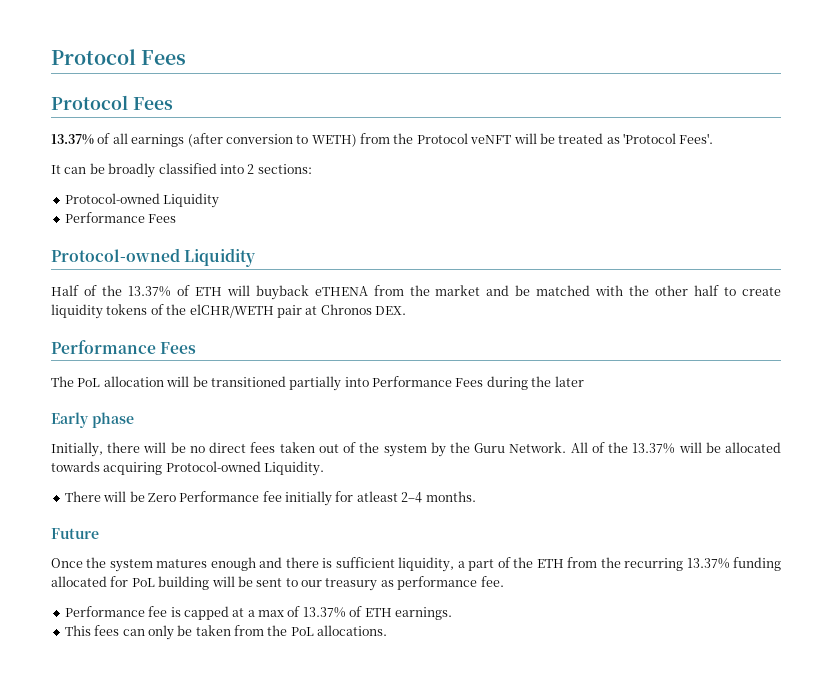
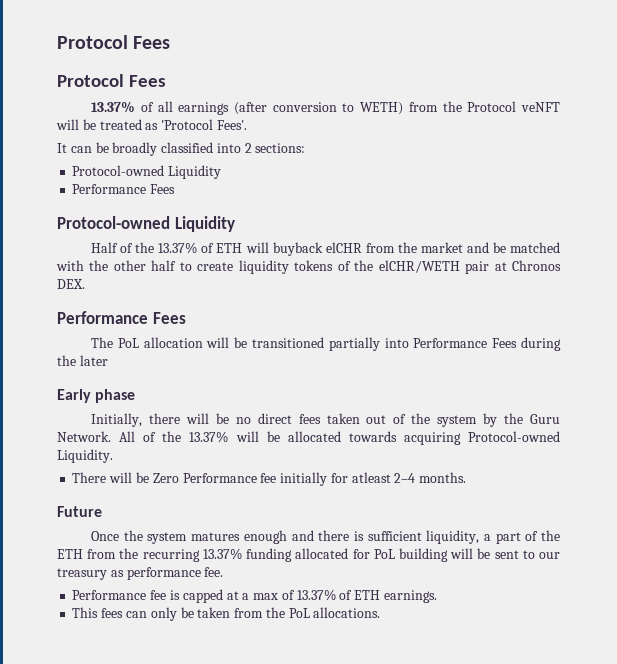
- Half of the 13.37% of ETH will buyback eTHENA from the market and be matched with the other half to create liquidity tokens of the elCHR/WETH pair at Chronos DEX.
+ Half of the 13.37% of ETH will buyback elCHR from the market and be matched with the other half to create liquidity tokens of the elCHR/WETH pair at Chronos DEX.

